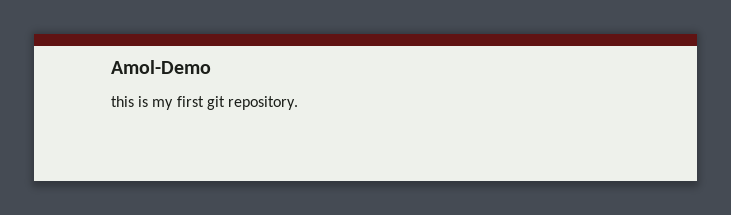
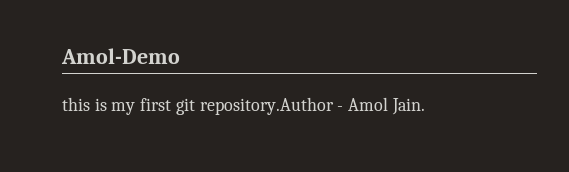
- this is my first git repository.
+ this is my first git repository.Author - Amol Jain.

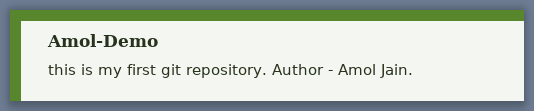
- this is my first git repository.Author - Amol Jain.
+ this is my first git repository. Author - Amol Jain.

